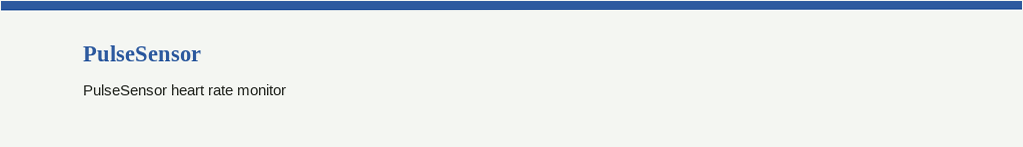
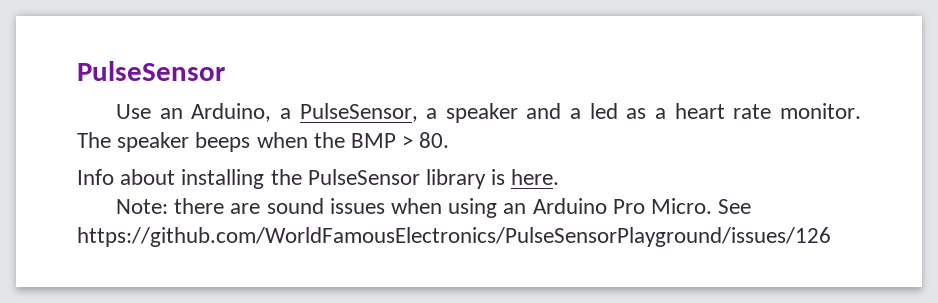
- PulseSensor heart rate monitor
+ Use an Arduino, a PulseSensor, a speaker and a led as a heart rate monitor. The speaker beeps when the BMP > 80.
+ Info about installing the PulseSensor library is here.
+ Note: there are sound issues when using an Arduino Pro Micro. See https://github.com/WorldFamousElectronics/PulseSensorPlayground/issues/126

